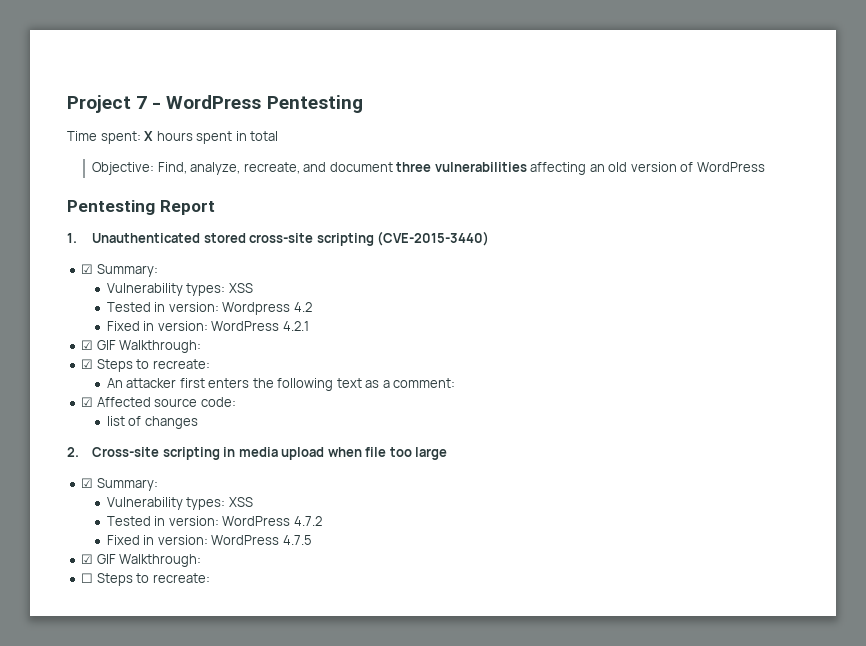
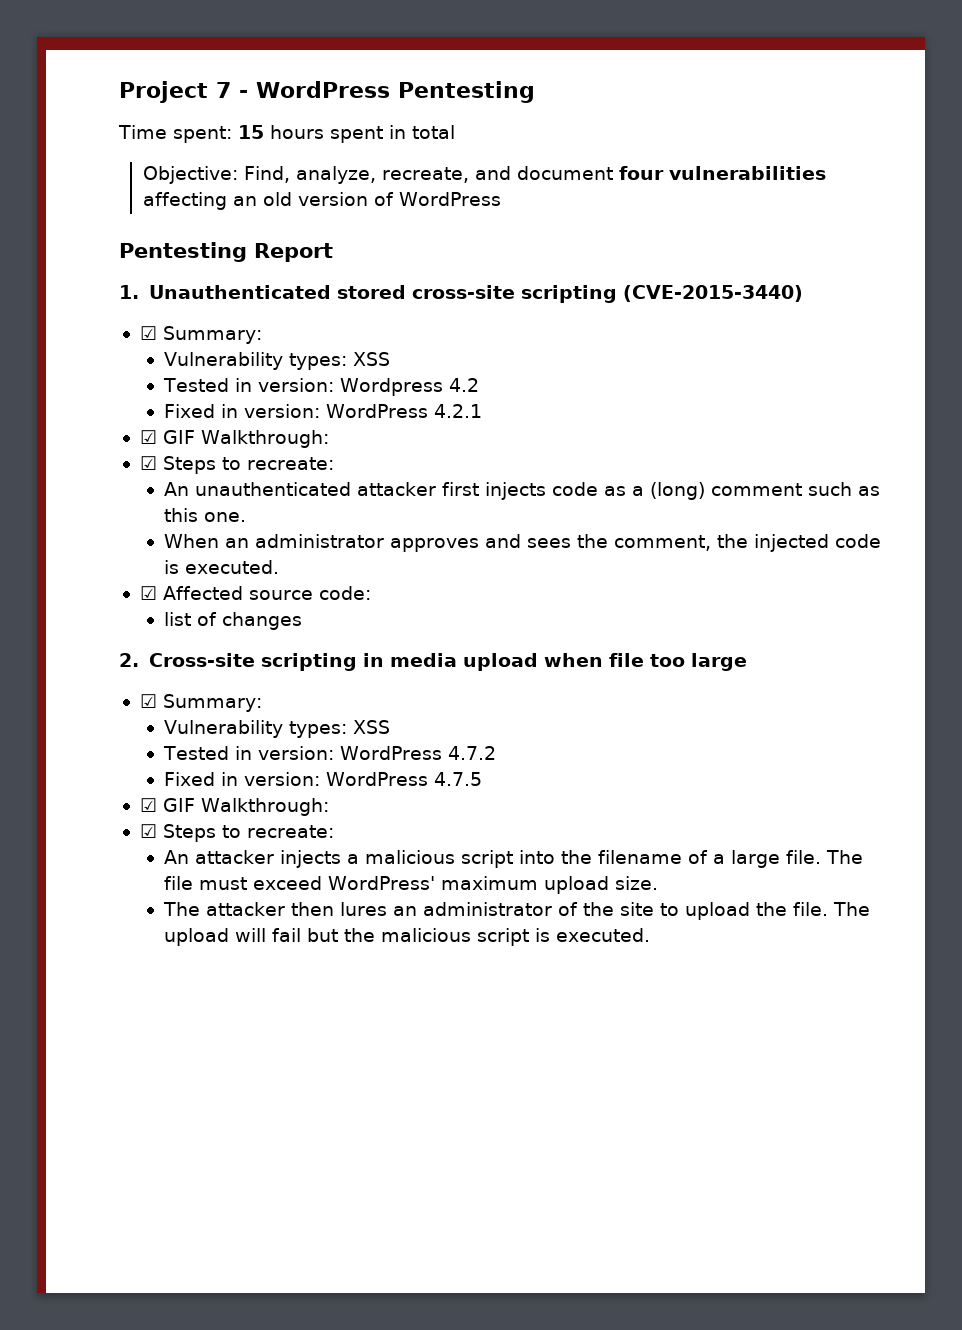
- Time spent: X hours spent in total
+ Time spent: 15 hours spent in total
- Objective: Find, analyze, recreate, and document three vulnerabilities affecting an old version of WordPress
+ Objective: Find, analyze, recreate, and document four vulnerabilities affecting an old version of WordPress
- An attacker first enters the following text as a comment:
+ An unauthenticated attacker first injects code as a (long) comment such as this one.
+ When an administrator approves and sees the comment, the injected code is executed.
  Fixed in version: WordPress 4.7.5
  ☑ GIF Walkthrough:
- ☐ Steps to recreate:
+ ☑ Steps to recreate:
+ An attacker injects a malicious script into the filename of a large file. The file must exceed WordPress' maximum upload size.
+ The attacker then lures an administrator of the site to upload the file. The upload will fail but the malicious script is executed.

